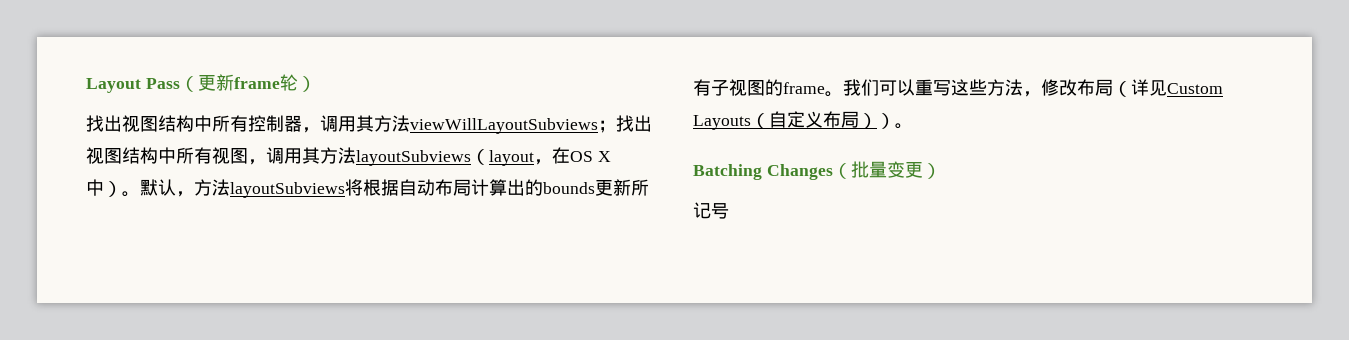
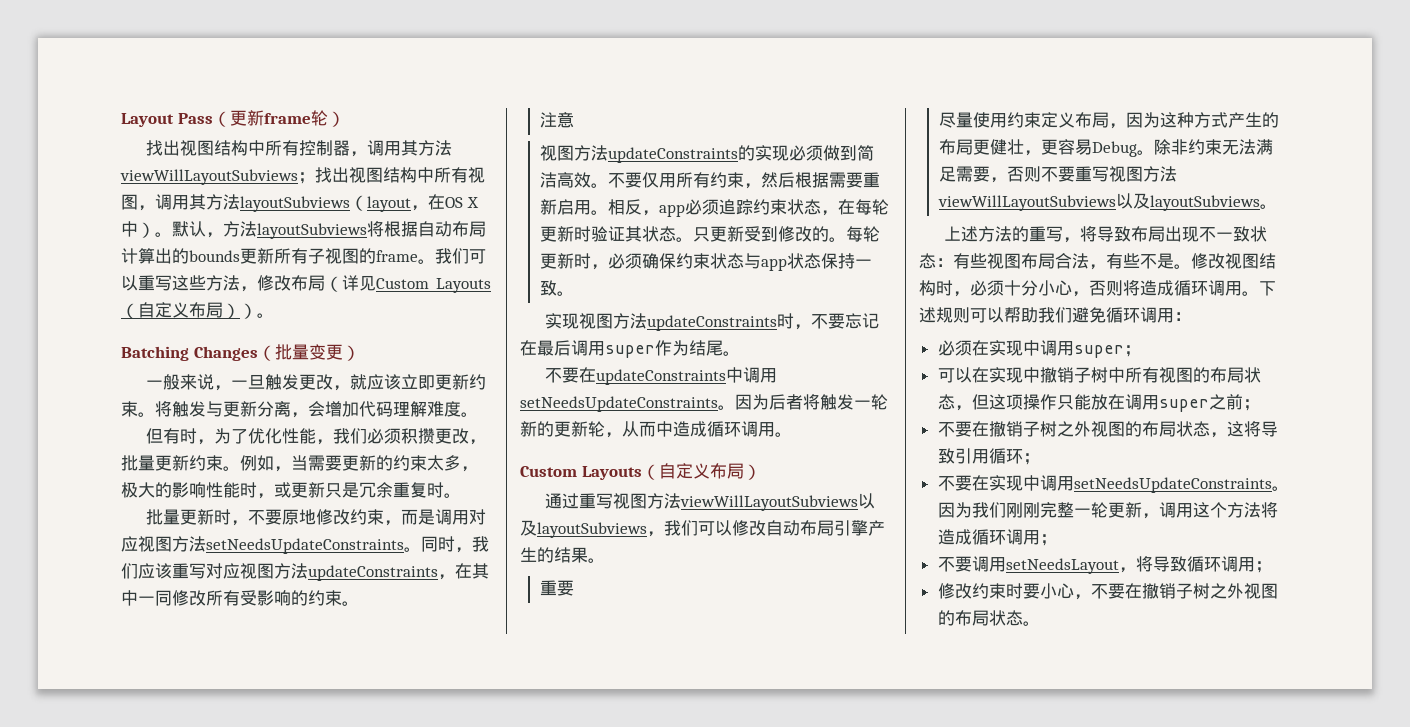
- 记号
+ 一般来说，一旦触发更改，就应该立即更新约束。将触发与更新分离，会增加代码理解难度。
+ 但有时，为了优化性能，我们必须积攒更改，批量更新约束。例如，当需要更新的约束太多，极大的影响性能时，或更新只是冗余重复时。
+ 批量更新时，不要原地修改约束，而是调用对应视图方法setNeedsUpdateConstraints。同时，我们应该重写对应视图方法updateConstraints，在其中一同修改所有受影响的约束。
+ 注意
+ 视图方法updateConstraints的实现必须做到简洁高效。不要仅用所有约束，然后根据需要重新启用。相反，app必须追踪约束状态，在每轮更新时验证其状态。只更新受到修改的。每轮更新时，必须确保约束状态与app状态保持一致。
+ 实现视图方法updateConstraints时，不要忘记在最后调用super作为结尾。
+ 不要在updateConstraints中调用setNeedsUpdateConstraints。因为后者将触发一轮新的更新轮，从而中造成循环调用。
+ Custom Layouts（自定义布局）
+ 通过重写视图方法viewWillLayoutSubviews以及layoutSubviews，我们可以修改自动布局引擎产生的结果。
+ 重要
+ 尽量使用约束定义布局，因为这种方式产生的布局更健壮，更容易Debug。除非约束无法满足需要，否则不要重写视图方法viewWillLayoutSubviews以及layoutSubviews。
+ 上述方法的重写，将导致布局出现不一致状态：有些视图布局合法，有些不是。修改视图结构时，必须十分小心，否则将造成循环调用。下述规则可以帮助我们避免循环调用：
+ 必须在实现中调用super；
+ 可以在实现中撤销子树中所有视图的布局状态，但这项操作只能放在调用super之前；
+ 不要在撤销子树之外视图的布局状态，这将导致引用循环；
+ 不要在实现中调用setNeedsUpdateConstraints。因为我们刚刚完整一轮更新，调用这个方法将造成循环调用；
+ 不要调用setNeedsLayout，将导致循环调用；
+ 修改约束时要小心，不要在撤销子树之外视图的布局状态。

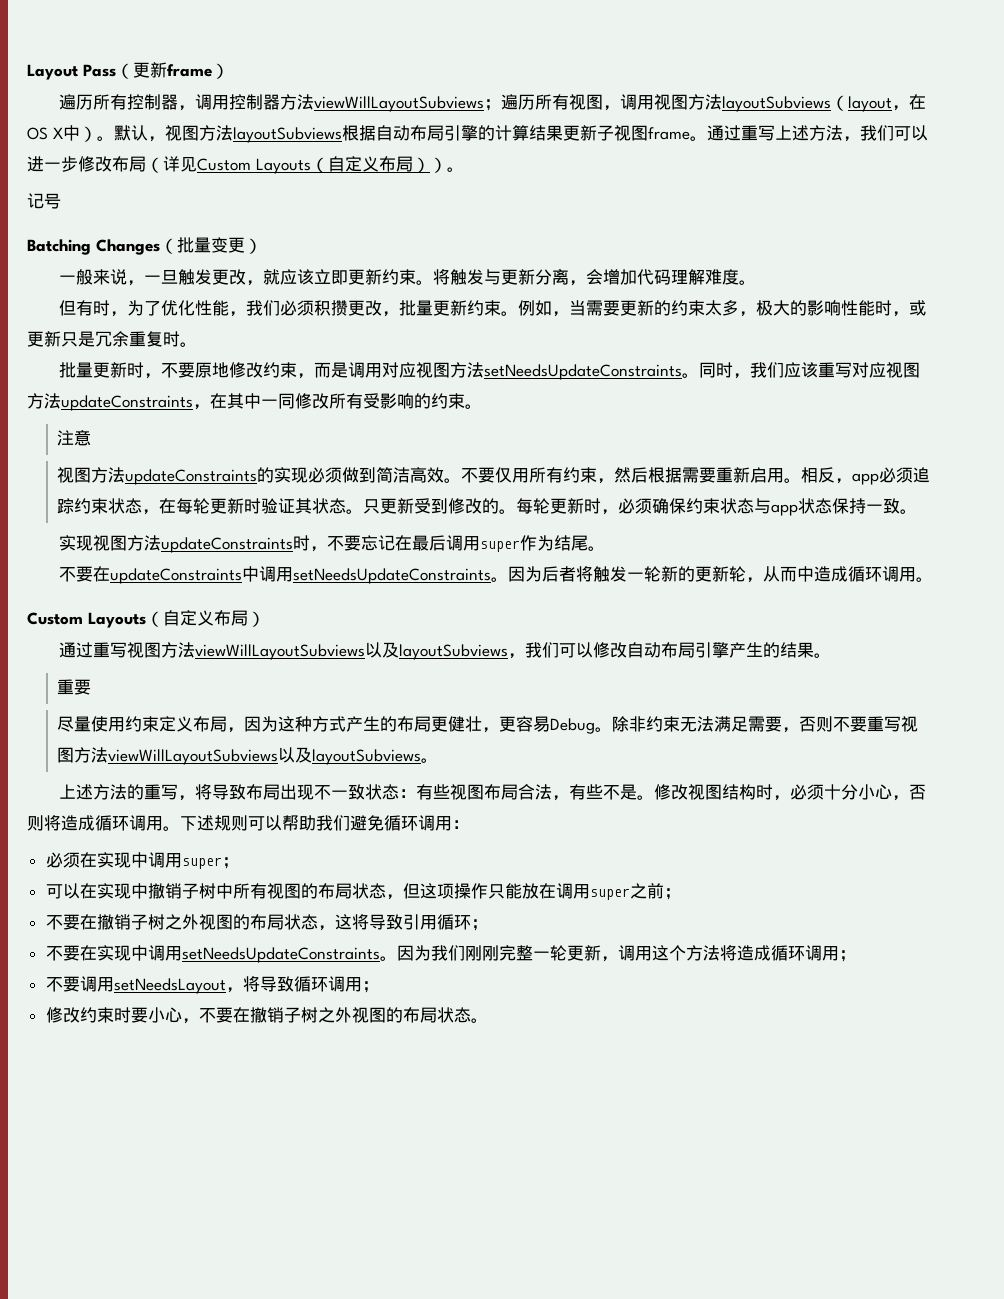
- Layout Pass（更新frame轮）
- 找出视图结构中所有控制器，调用其方法viewWillLayoutSubviews；找出视图结构中所有视图，调用其方法layoutSubviews（layout，在OS X中）。
+ Layout Pass（更新frame）
+ 遍历所有控制器，调用控制器方法viewWillLayoutSubviews；遍历所有视图，调用视图方法layoutSubviews（layout，在OS X中）。
- 默认，方法layoutSubviews将根据自动布局计算出的bounds更新所有子视图的frame。我们可以重写这些方法，修改布局（详见Custom Layouts（自定义布局））。
+ 默认，视图方法layoutSubviews根据自动布局引擎的计算结果更新子视图frame。通过重写上述方法，我们可以进一步修改布局（详见Custom Layouts（自定义布局））。
+ 记号

